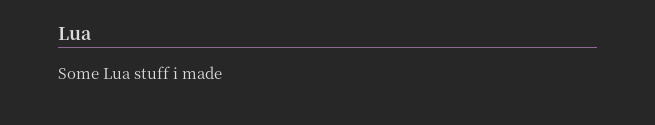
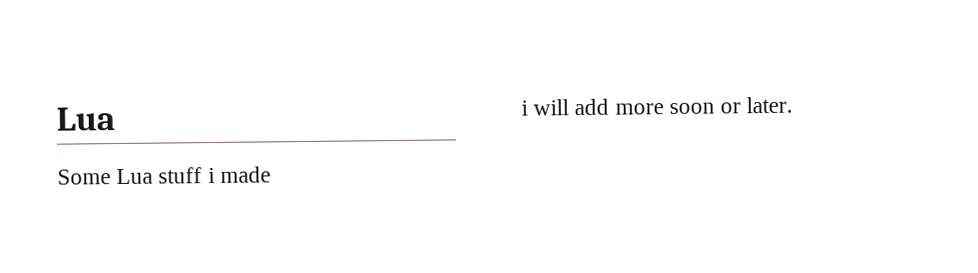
+ i will add more soon or later.

